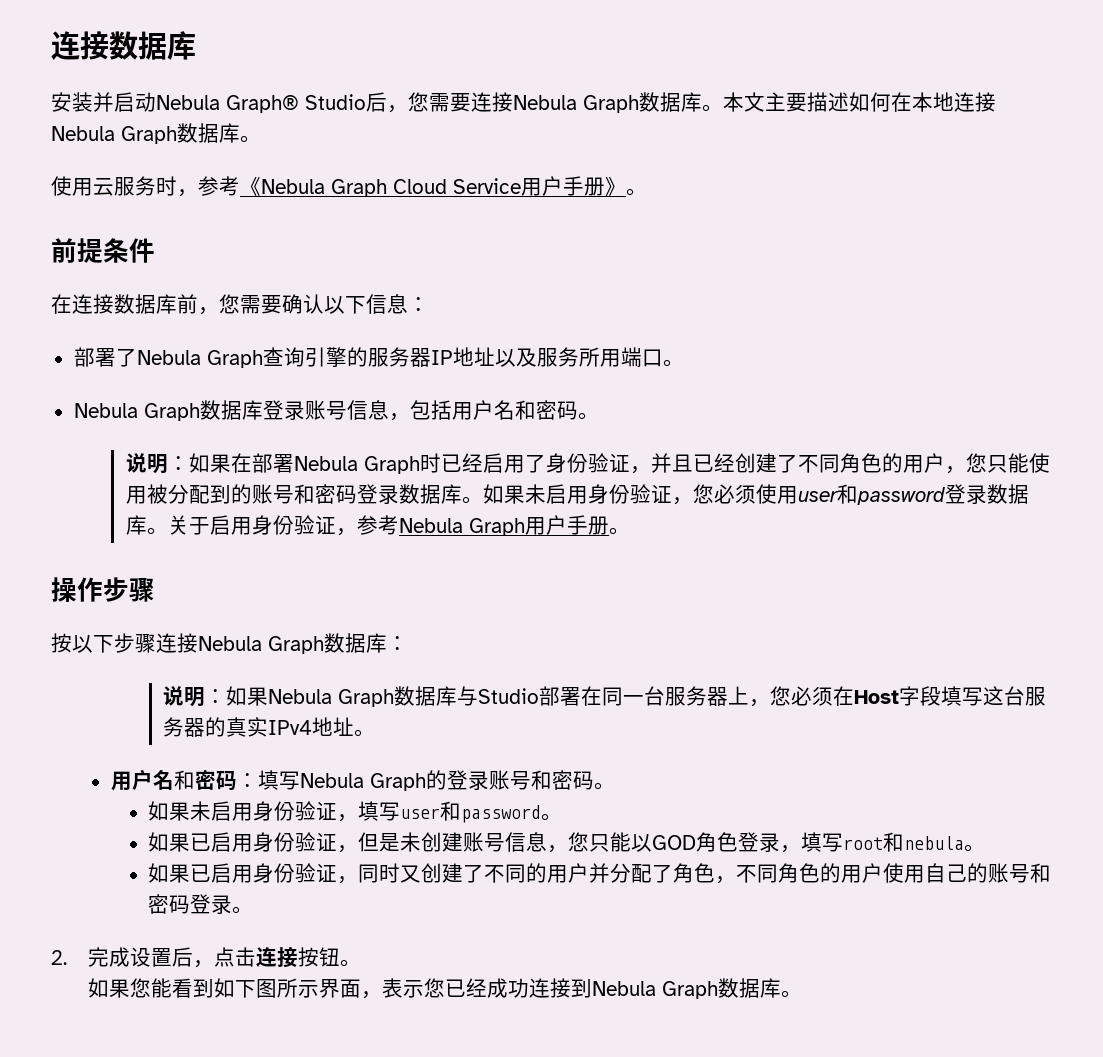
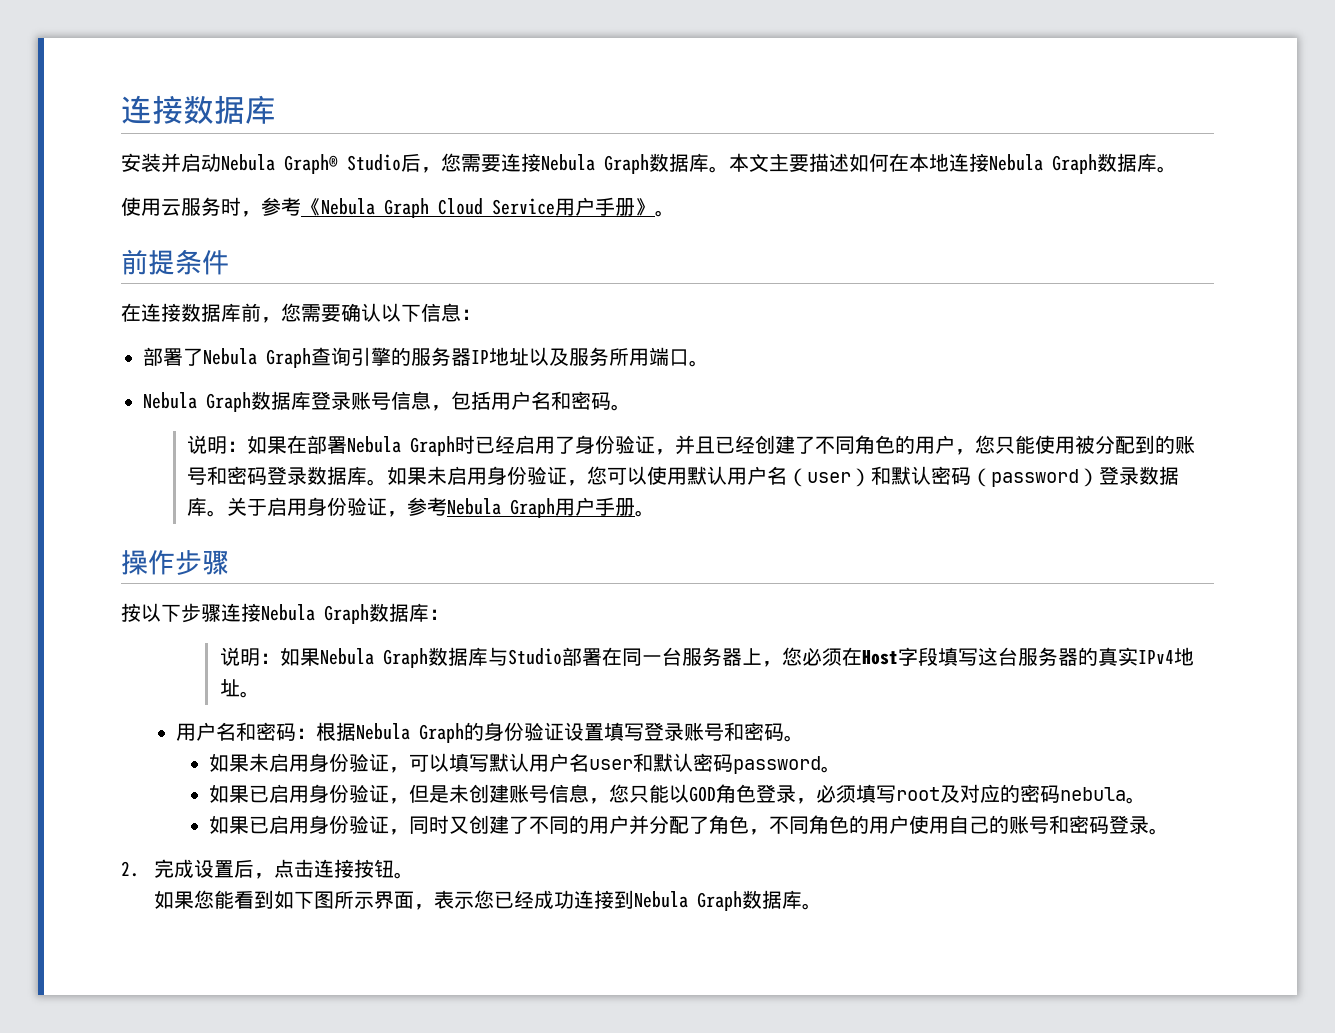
- 如果未启用身份验证，您必须使用user和password登录数据库。
+ 如果未启用身份验证，您可以使用默认用户名（user）和默认密码（password）登录数据库。
- 用户名和密码：填写Nebula Graph的登录账号和密码。
+ 用户名和密码：根据Nebula Graph的身份验证设置填写登录账号和密码。
- 如果未启用身份验证，填写user和password。
+ 如果未启用身份验证，可以填写默认用户名user和默认密码password。
- 如果已启用身份验证，但是未创建账号信息，您只能以GOD角色登录，填写root和nebula。
+ 如果已启用身份验证，但是未创建账号信息，您只能以GOD角色登录，必须填写root及对应的密码nebula。

